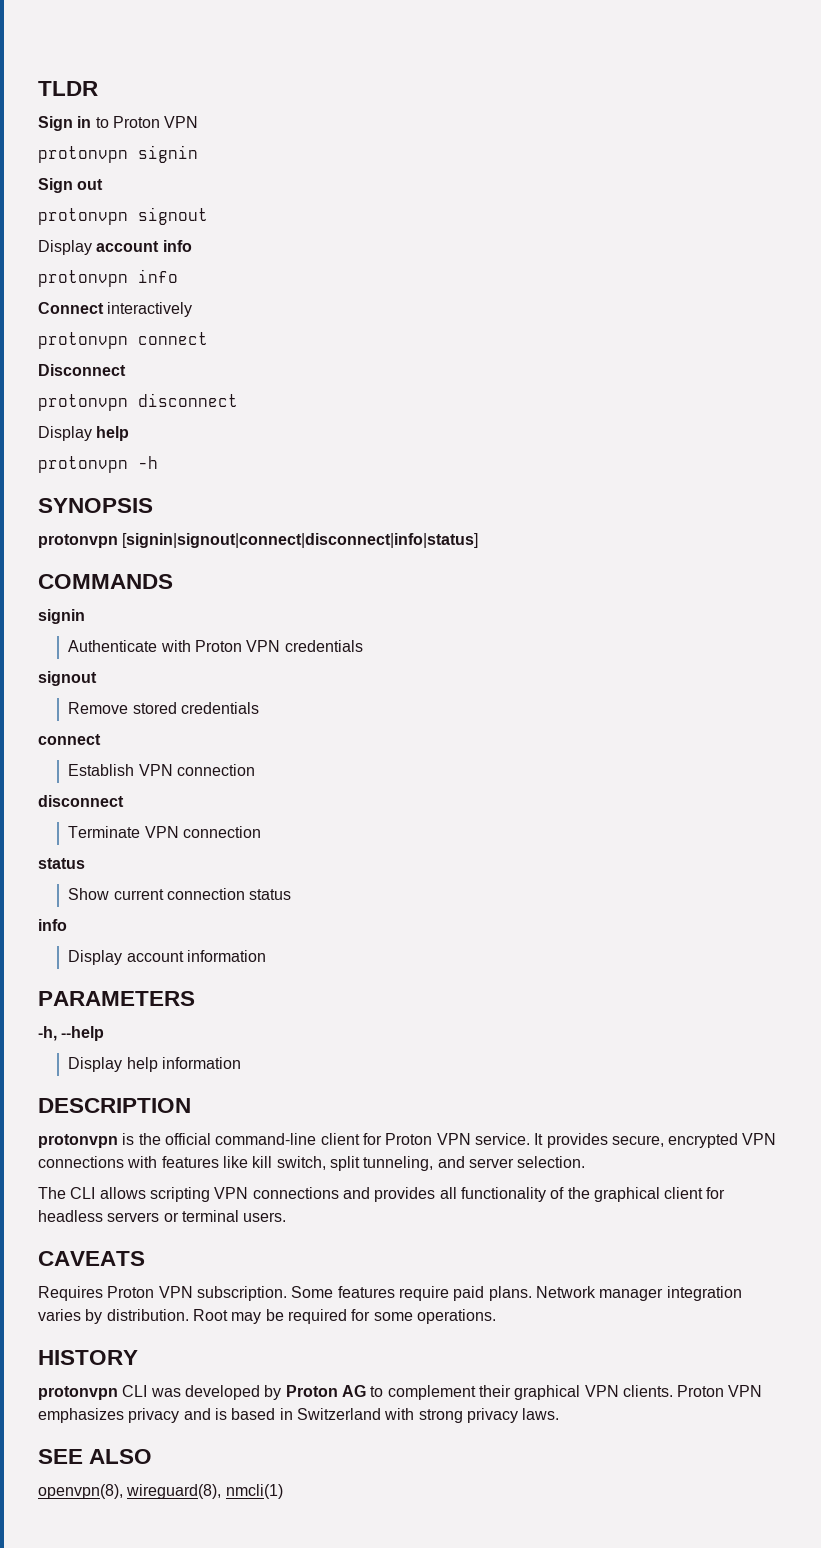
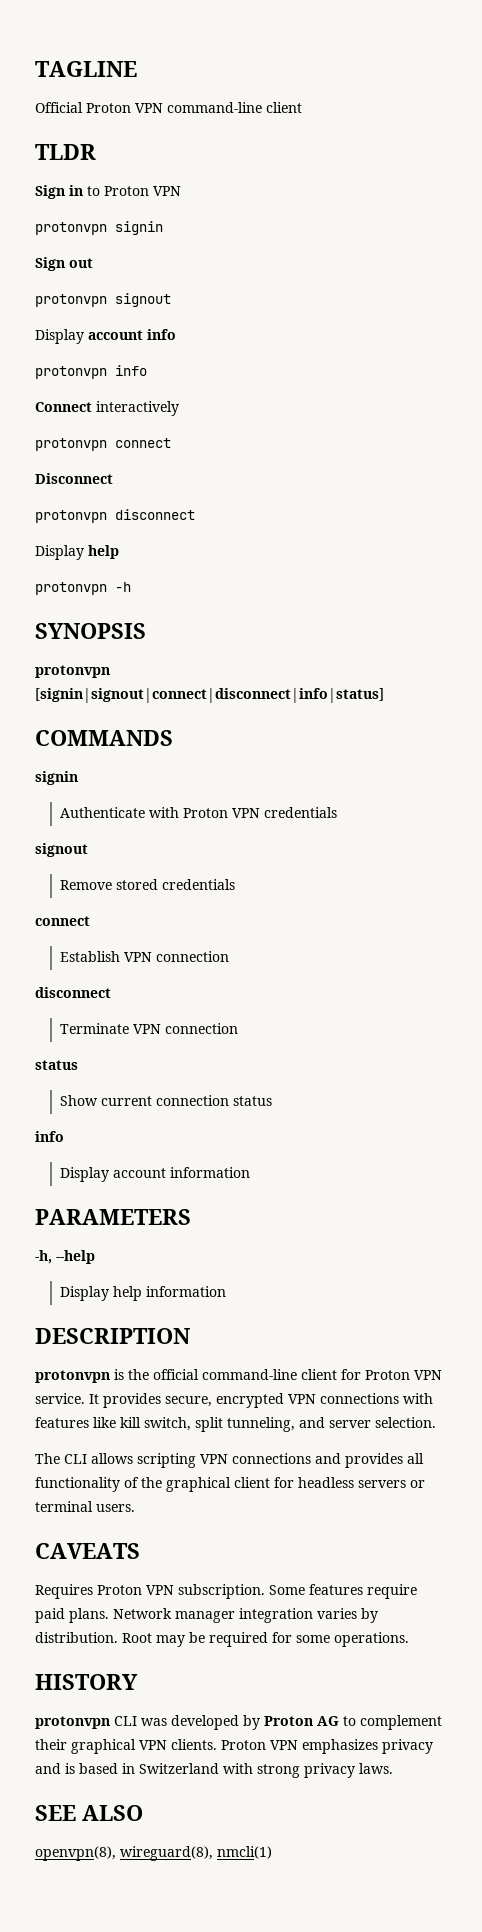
+ TAGLINE
+ Official Proton VPN command-line client

